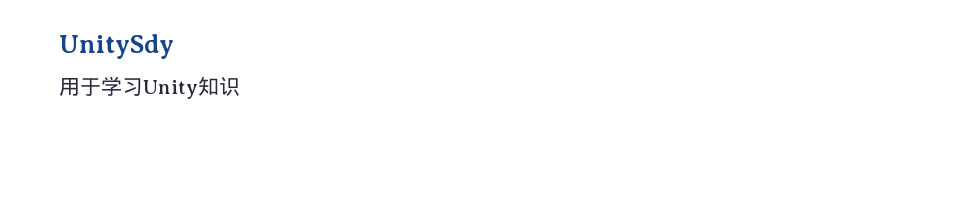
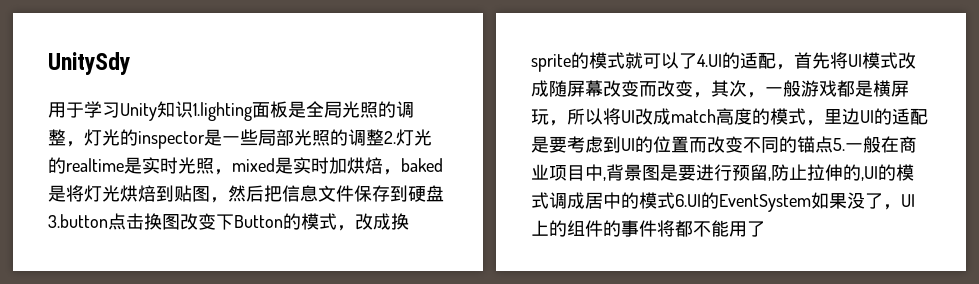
- 用于学习Unity知识
+ 用于学习Unity知识1.lighting面板是全局光照的调整，灯光的inspector是一些局部光照的调整2.灯光的realtime是实时光照，mixed是实时加烘焙，baked是将灯光烘焙到贴图，然后把信息文件保存到硬盘3.button点击换图改变下Button的模式，改成换sprite的模式就可以了4.UI的适配，首先将UI模式改成随屏幕改变而改变，其次，一般游戏都是横屏玩，所以将UI改成match高度的模式，里边UI的适配是要考虑到UI的位置而改变不同的锚点5.一般在商业项目中,背景图是要进行预留,防止拉伸的,UI的模式调成居中的模式6.UI的EventSystem如果没了，UI上的组件的事件将都不能用了

